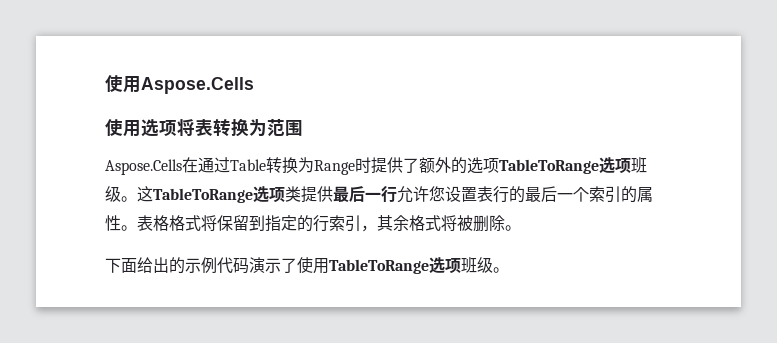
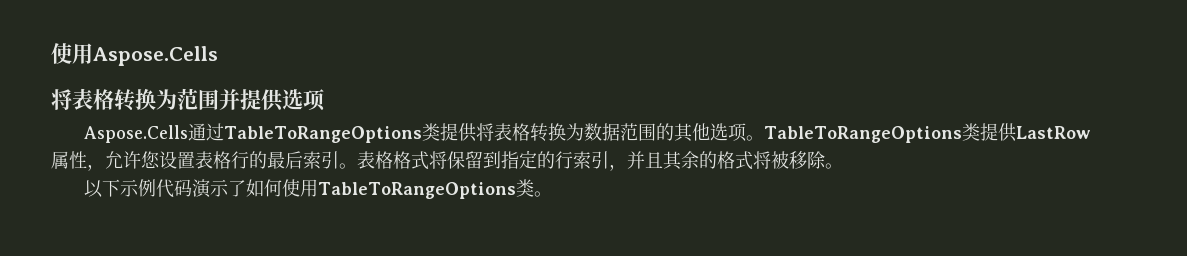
- 使用选项将表转换为范围
- Aspose.Cells在通过Table转换为Range时提供了额外的选项TableToRange选项班级。这TableToRange选项类提供最后一行允许您设置表行的最后一个索引的属性。
+ 将表格转换为范围并提供选项
+ Aspose.Cells通过TableToRangeOptions类提供将表格转换为数据范围的其他选项。TableToRangeOptions类提供LastRow属性，允许您设置表格行的最后索引。
- 表格格式将保留到指定的行索引，其余格式将被删除。
+ 表格格式将保留到指定的行索引，并且其余的格式将被移除。
- 下面给出的示例代码演示了使用TableToRange选项班级。
+ 以下示例代码演示了如何使用TableToRangeOptions类。

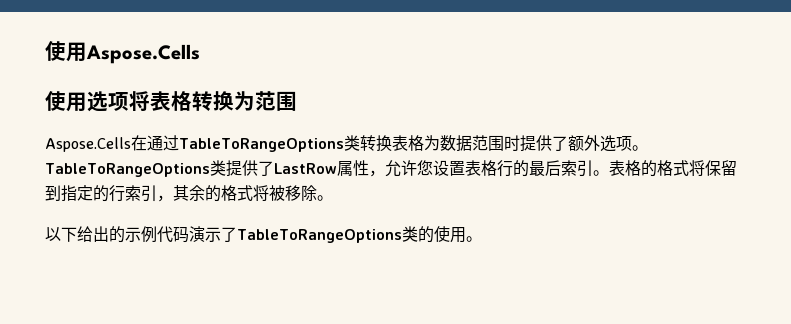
- 将表格转换为范围并提供选项
- Aspose.Cells通过TableToRangeOptions类提供将表格转换为数据范围的其他选项。
+ 使用选项将表格转换为范围
+ Aspose.Cells在通过TableToRangeOptions类转换表格为数据范围时提供了额外选项。
- TableToRangeOptions类提供LastRow属性，允许您设置表格行的最后索引。
+ TableToRangeOptions类提供了LastRow属性，允许您设置表格行的最后索引。
- 表格格式将保留到指定的行索引，并且其余的格式将被移除。
+ 表格的格式将保留到指定的行索引，其余的格式将被移除。
- 以下示例代码演示了如何使用TableToRangeOptions类。
+ 以下给出的示例代码演示了TableToRangeOptions类的使用。

